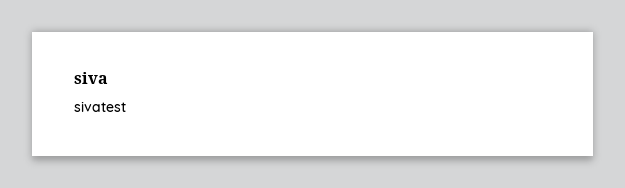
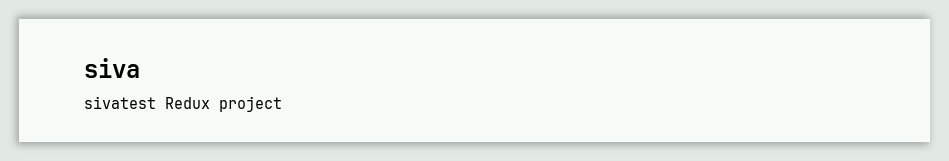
- sivatest
+ sivatest Redux project

